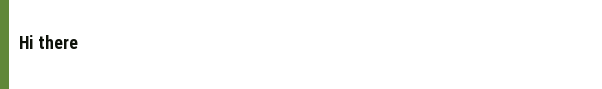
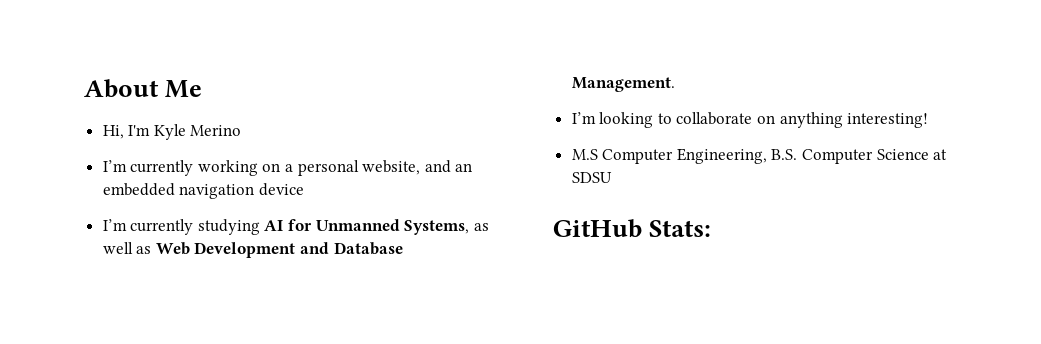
- Hi there
+ About Me
+ Hi, I'm Kyle Merino
+ I’m currently working on a personal website, and an embedded navigation device
+ I’m currently studying AI for Unmanned Systems, as well as Web Development and Database Management.
+ I’m looking to collaborate on anything interesting!
+ M.S Computer Engineering, B.S. Computer Science at SDSU
+ GitHub Stats:

